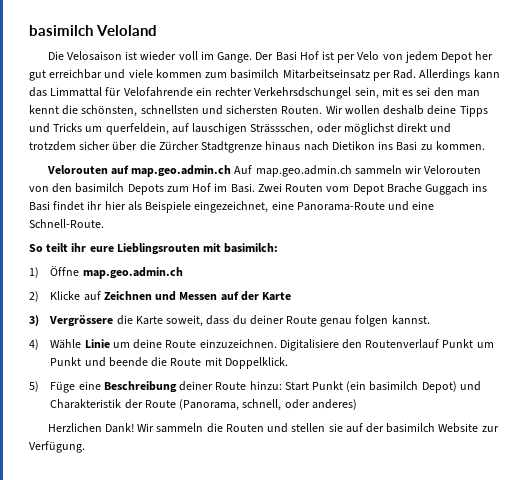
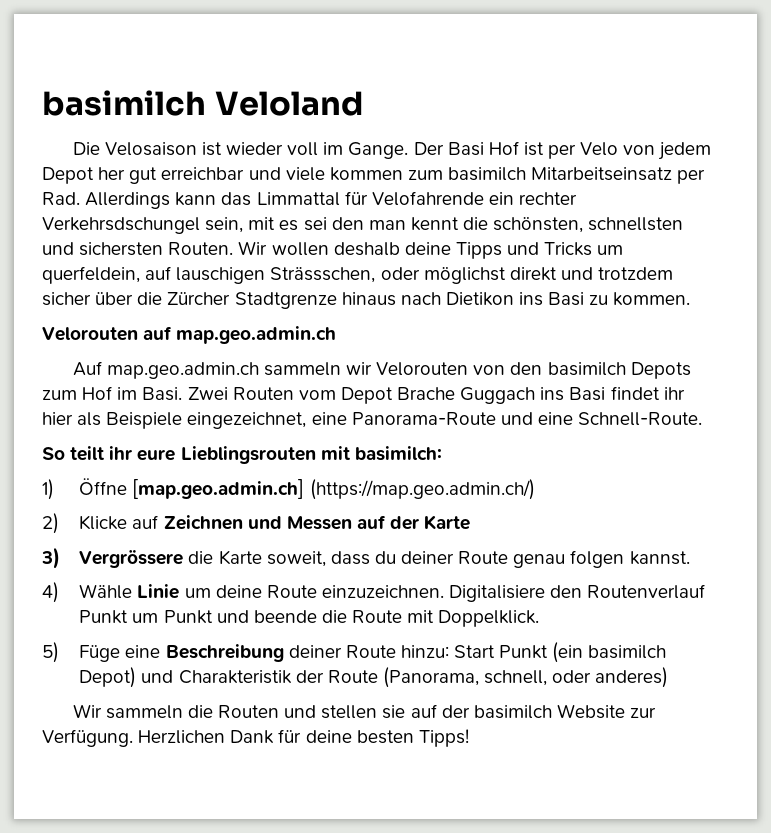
- Velorouten auf map.geo.admin.ch Auf map.geo.admin.ch sammeln wir Velorouten von den basimilch Depots zum Hof im Basi.
+ Velorouten auf map.geo.admin.ch
+ Auf map.geo.admin.ch sammeln wir Velorouten von den basimilch Depots zum Hof im Basi.
- 1) Öffne map.geo.admin.ch
+ 1) Öffne [map.geo.admin.ch] (https://map.geo.admin.ch/)
- Herzlichen Dank!
+ Herzlichen Dank für deine besten Tipps!

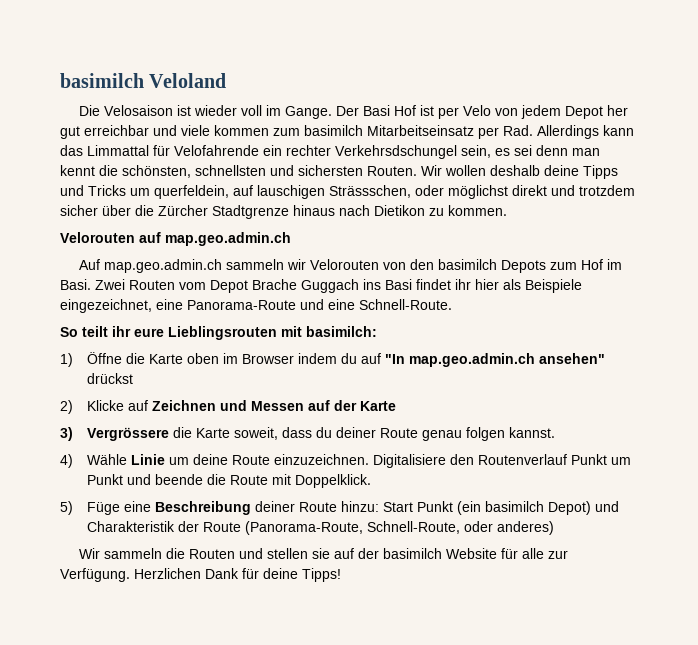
- Der Basi Hof ist per Velo von jedem Depot her gut erreichbar und viele kommen zum basimilch Mitarbeitseinsatz per Rad. Allerdings kann das Limmattal für Velofahrende ein rechter Verkehrsdschungel sein, mit es sei den man kennt die schönsten, schnellsten und sichersten Routen.
+ Der Basi Hof ist per Velo von jedem Depot her gut erreichbar und viele kommen zum basimilch Mitarbeitseinsatz per Rad. Allerdings kann das Limmattal für Velofahrende ein rechter Verkehrsdschungel sein, es sei denn man kennt die schönsten, schnellsten und sichersten Routen.
- Wir wollen deshalb deine Tipps und Tricks um querfeldein, auf lauschigen Strässschen, oder möglichst direkt und trotzdem sicher über die Zürcher Stadtgrenze hinaus nach Dietikon ins Basi zu kommen.
+ Wir wollen deshalb deine Tipps und Tricks um querfeldein, auf lauschigen Strässschen, oder möglichst direkt und trotzdem sicher über die Zürcher Stadtgrenze hinaus nach Dietikon zu kommen.
- 1) Öffne [map.geo.admin.ch] (https://map.geo.admin.ch/)
+ 1) Öffne die Karte oben im Browser indem du auf "In map.geo.admin.ch ansehen" drückst
- 5) Füge eine Beschreibung deiner Route hinzu: Start Punkt (ein basimilch Depot) und Charakteristik der Route (Panorama, schnell, oder anderes)
+ 5) Füge eine Beschreibung deiner Route hinzu: Start Punkt (ein basimilch Depot) und Charakteristik der Route (Panorama-Route, Schnell-Route, oder anderes)
- Wir sammeln die Routen und stellen sie auf der basimilch Website zur Verfügung.
+ Wir sammeln die Routen und stellen sie auf der basimilch Website für alle zur Verfügung.
- Herzlichen Dank für deine besten Tipps!
+ Herzlichen Dank für deine Tipps!

